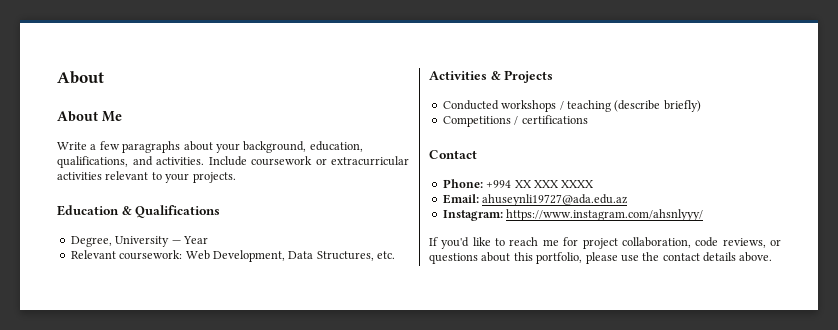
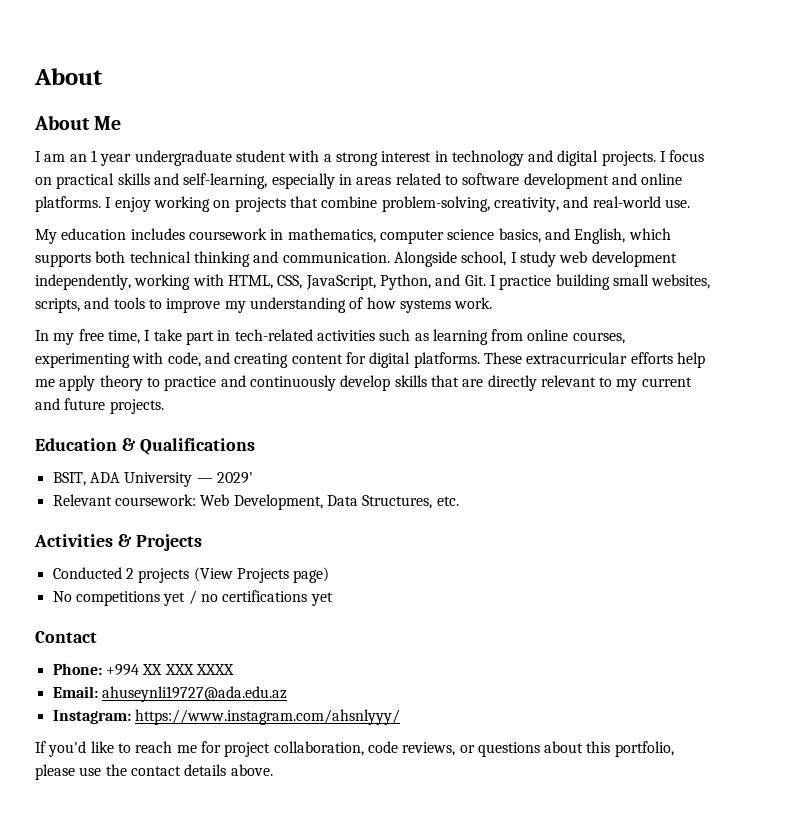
- Write a few paragraphs about your background, education, qualifications, and activities. Include coursework or extracurricular activities relevant to your projects.
+ I am an 1 year undergraduate student with a strong interest in technology and digital projects. I focus on practical skills and self-learning, especially in areas related to software development and online platforms. I enjoy working on projects that combine problem-solving, creativity, and real-world use.
+ My education includes coursework in mathematics, computer science basics, and English, which supports both technical thinking and communication. Alongside school, I study web development independently, working with HTML, CSS, JavaScript, Python, and Git. I practice building small websites, scripts, and tools to improve my understanding of how systems work.
+ In my free time, I take part in tech-related activities such as learning from online courses, experimenting with code, and creating content for digital platforms. These extracurricular efforts help me apply theory to practice and continuously develop skills that are directly relevant to my current and future projects.
- Degree, University — Year
+ BSIT, ADA University — 2029'
- Conducted workshops / teaching (describe briefly)
- Competitions / certifications
+ Conducted 2 projects (View Projects page)
+ No competitions yet / no certifications yet

